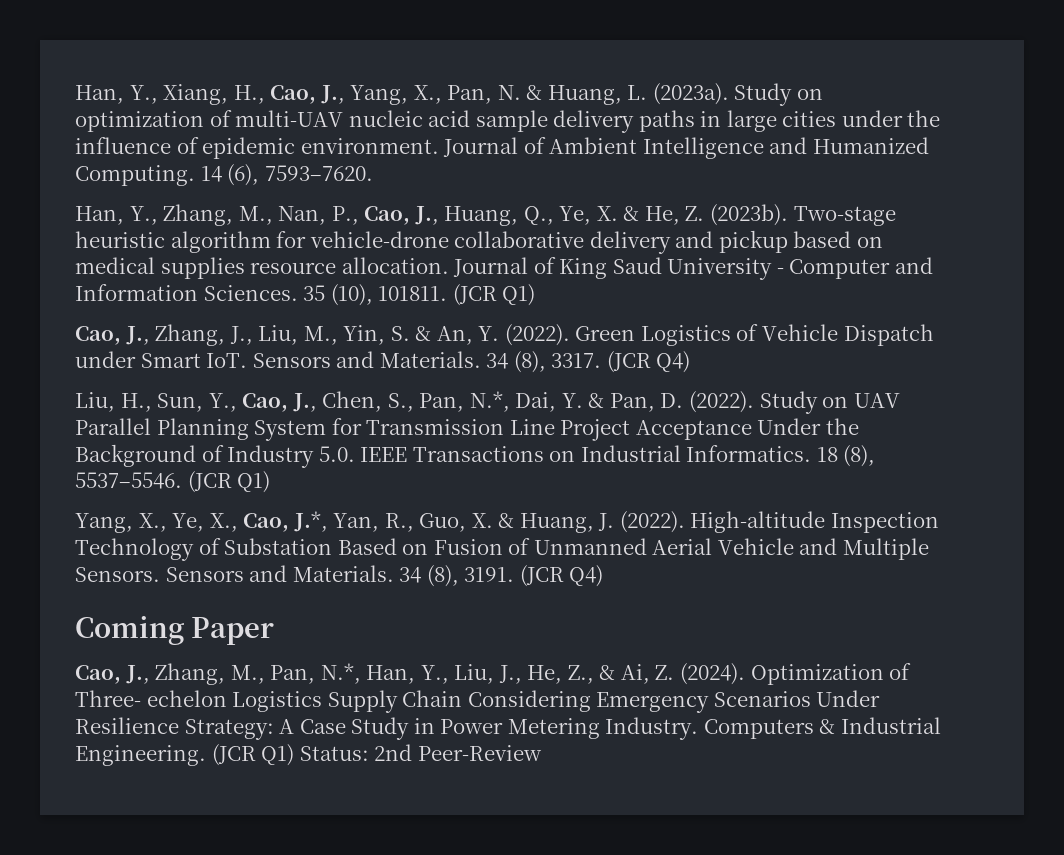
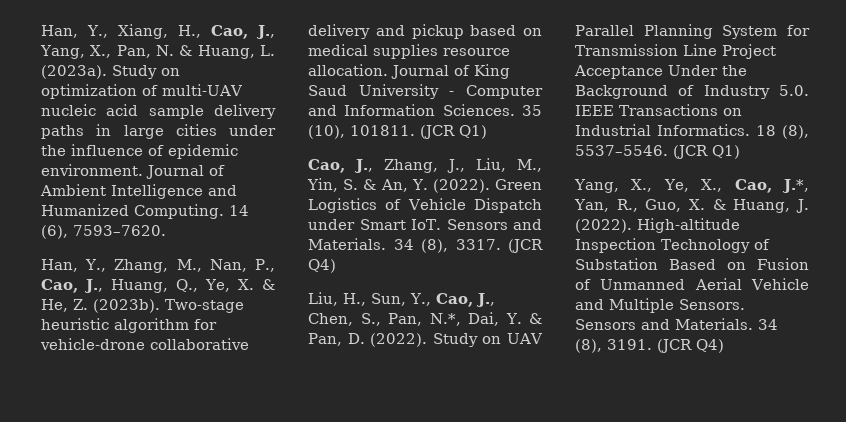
- Coming Paper
- Cao, J., Zhang, M., Pan, N.*, Han, Y., Liu, J., He, Z., & Ai, Z. (2024). Optimization of Three- echelon Logistics Supply Chain Considering Emergency Scenarios Under Resilience Strategy: A Case Study in Power Metering Industry. Computers & Industrial Engineering. (JCR Q1) Status: 2nd Peer-Review

